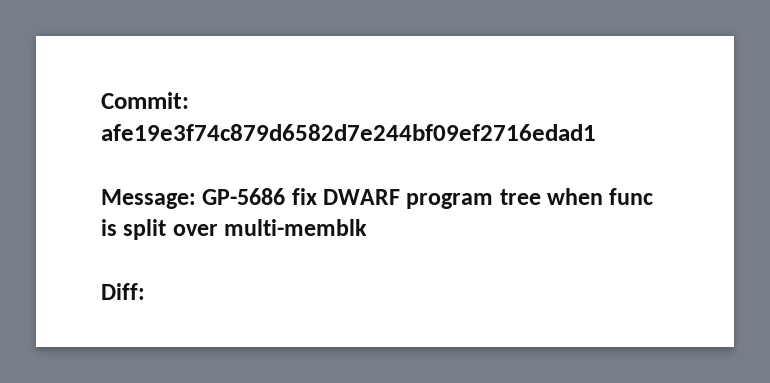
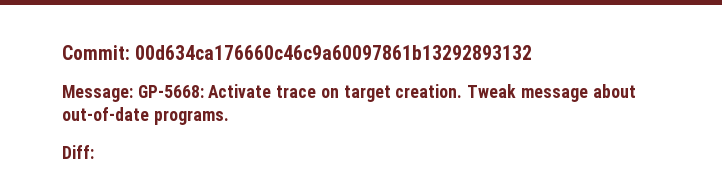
- Commit: afe19e3f74c879d6582d7e244bf09ef2716edad1
+ Commit: 00d634ca176660c46c9a60097861b13292893132
- Message: GP-5686 fix DWARF program tree when func is split over multi-memblk
+ Message: GP-5668: Activate trace on target creation. Tweak message about out-of-date programs.

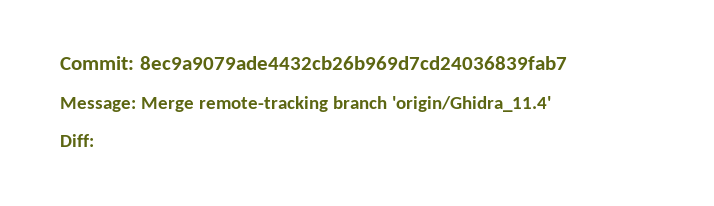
- Commit: 00d634ca176660c46c9a60097861b13292893132
+ Commit: 8ec9a9079ade4432cb26b969d7cd24036839fab7
- Message: GP-5668: Activate trace on target creation. Tweak message about out-of-date programs.
+ Message: Merge remote-tracking branch 'origin/Ghidra_11.4'

